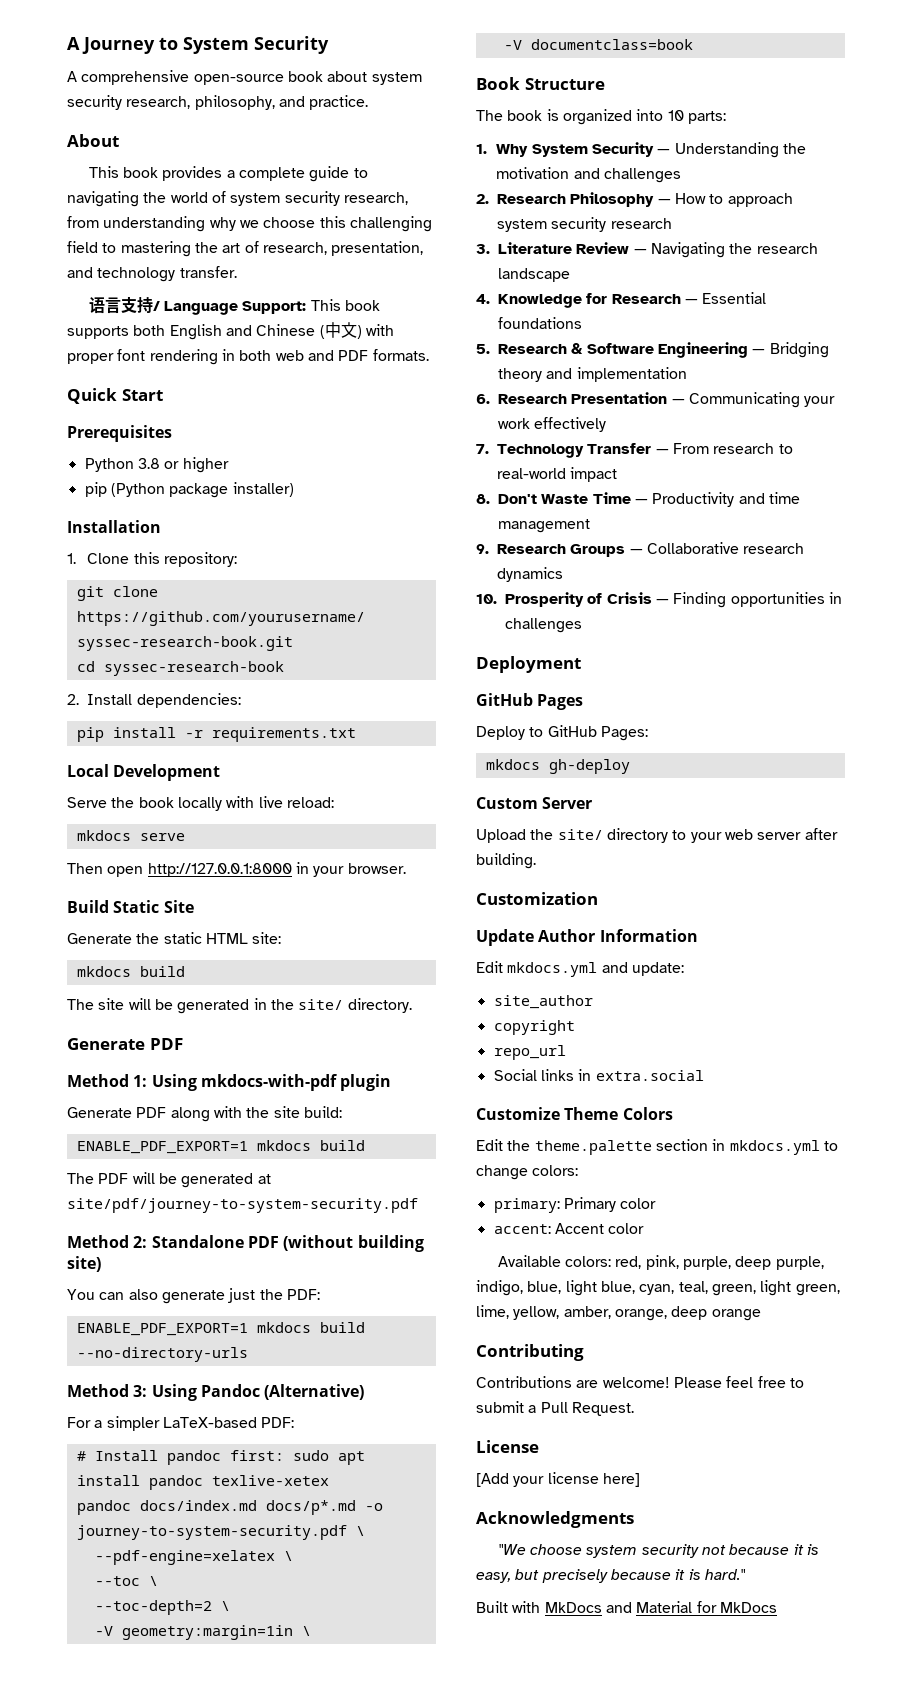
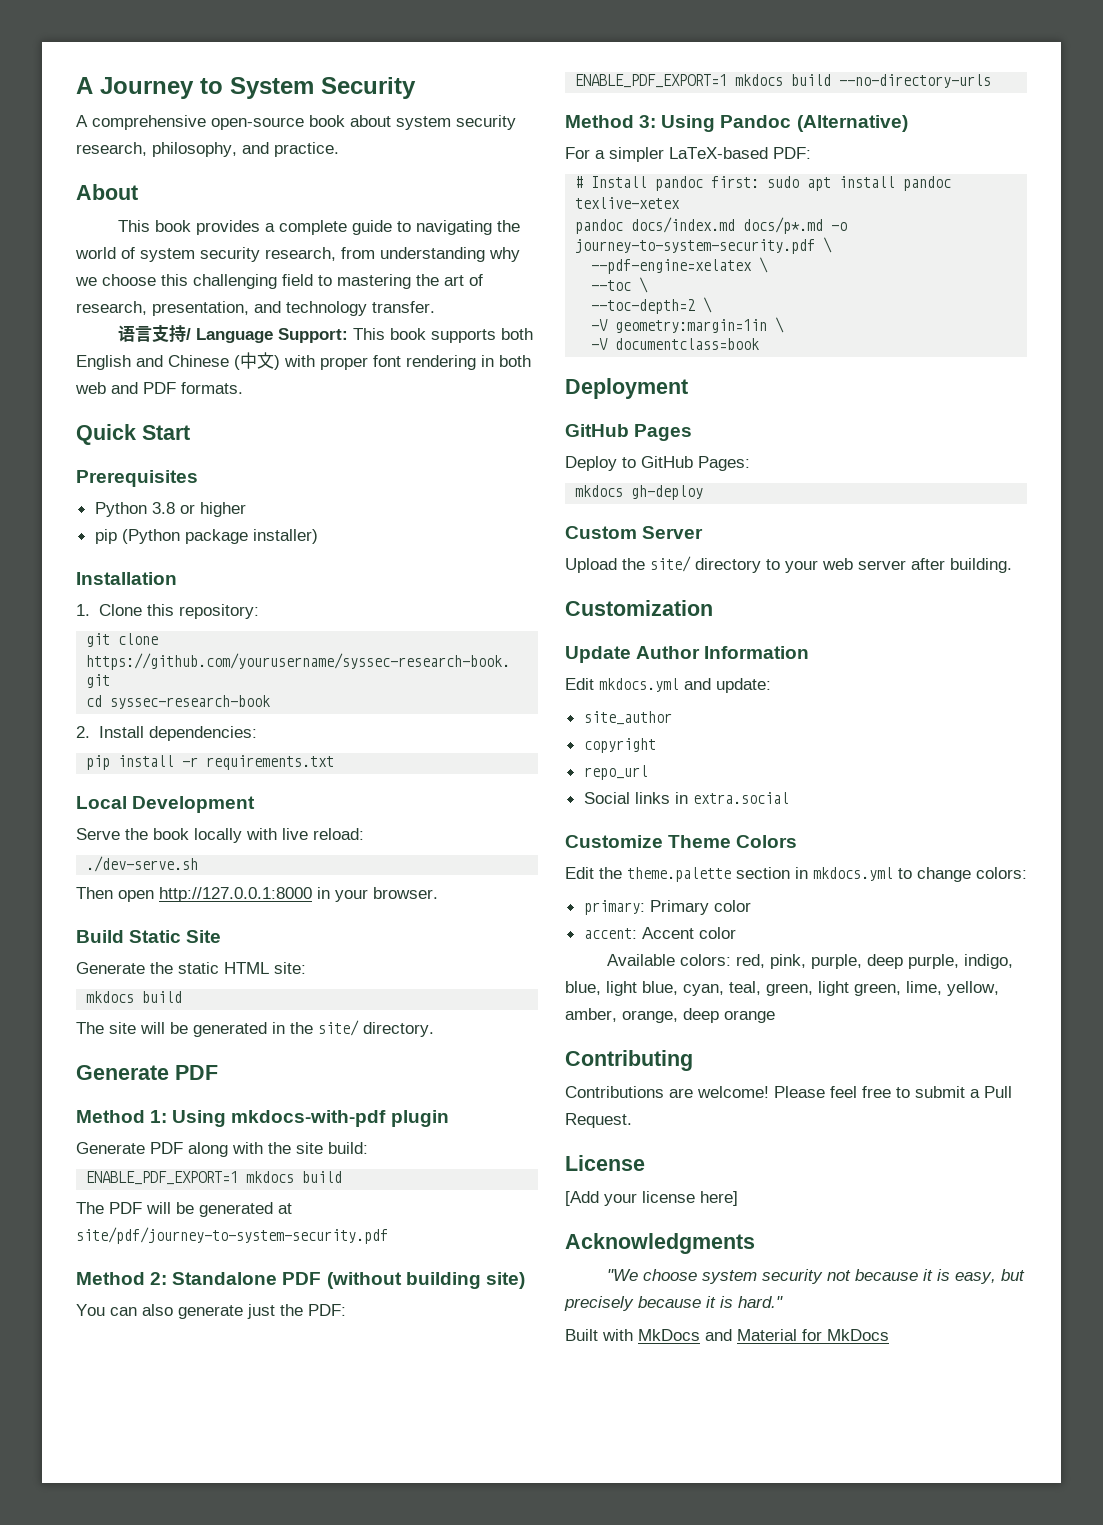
- mkdocs serve
+ ./dev-serve.sh
- Book Structure
- The book is organized into 10 parts:
- 1. Why System Security — Understanding the motivation and challenges
- 2. Research Philosophy — How to approach system security research
- 3. Literature Review — Navigating the research landscape
- 4. Knowledge for Research — Essential foundations
- 5. Research & Software Engineering — Bridging theory and implementation
- 6. Research Presentation — Communicating your work effectively
- 7. Technology Transfer — From research to real-world impact
- 8. Don't Waste Time — Productivity and time management
- 9. Research Groups — Collaborative research dynamics
- 10. Prosperity of Crisis — Finding opportunities in challenges

